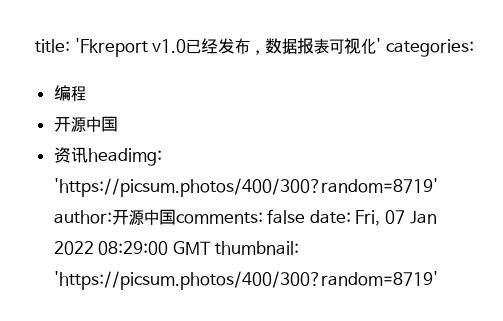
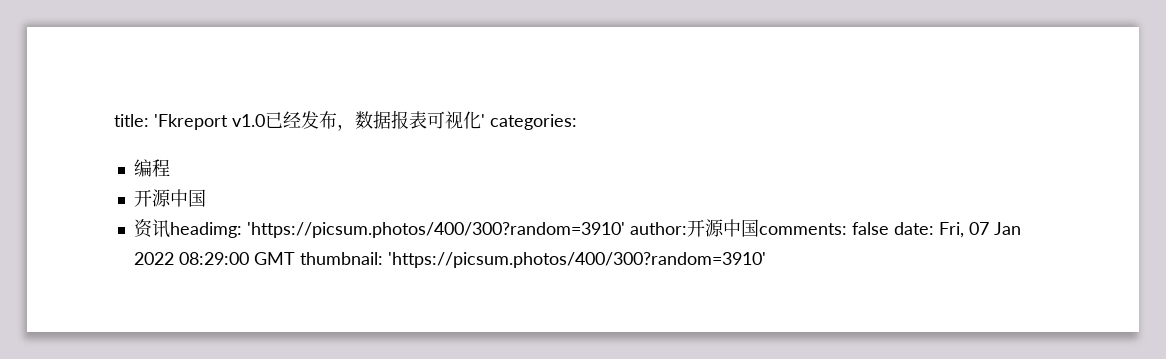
- 资讯headimg: 'https://picsum.photos/400/300?random=8719' author:开源中国comments: false date: Fri, 07 Jan 2022 08:29:00 GMT thumbnail: 'https://picsum.photos/400/300?random=8719'
+ 资讯headimg: 'https://picsum.photos/400/300?random=3910' author:开源中国comments: false date: Fri, 07 Jan 2022 08:29:00 GMT thumbnail: 'https://picsum.photos/400/300?random=3910'

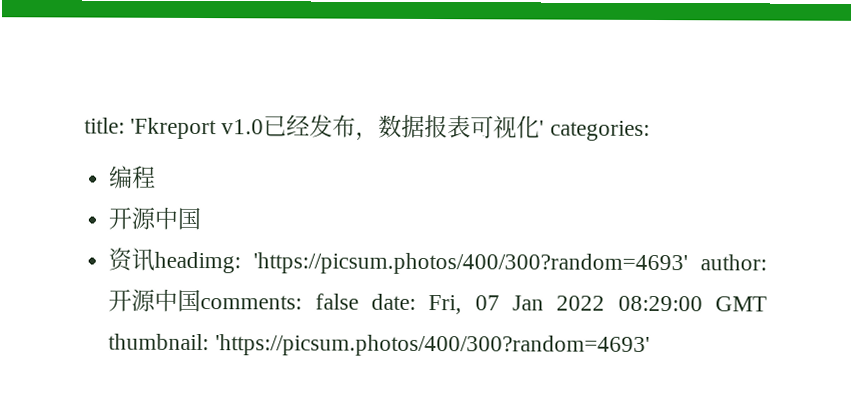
- 资讯headimg: 'https://picsum.photos/400/300?random=3910' author:开源中国comments: false date: Fri, 07 Jan 2022 08:29:00 GMT thumbnail: 'https://picsum.photos/400/300?random=3910'
+ 资讯headimg: 'https://picsum.photos/400/300?random=4693' author:开源中国comments: false date: Fri, 07 Jan 2022 08:29:00 GMT thumbnail: 'https://picsum.photos/400/300?random=4693'

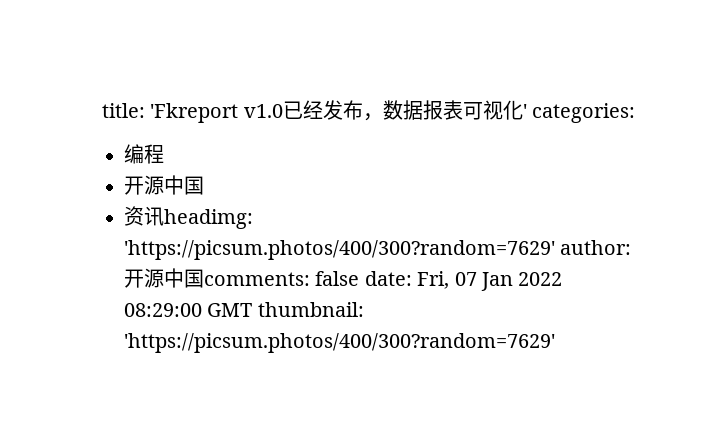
- 资讯headimg: 'https://picsum.photos/400/300?random=4693' author:开源中国comments: false date: Fri, 07 Jan 2022 08:29:00 GMT thumbnail: 'https://picsum.photos/400/300?random=4693'
+ 资讯headimg: 'https://picsum.photos/400/300?random=7629' author:开源中国comments: false date: Fri, 07 Jan 2022 08:29:00 GMT thumbnail: 'https://picsum.photos/400/300?random=7629'

